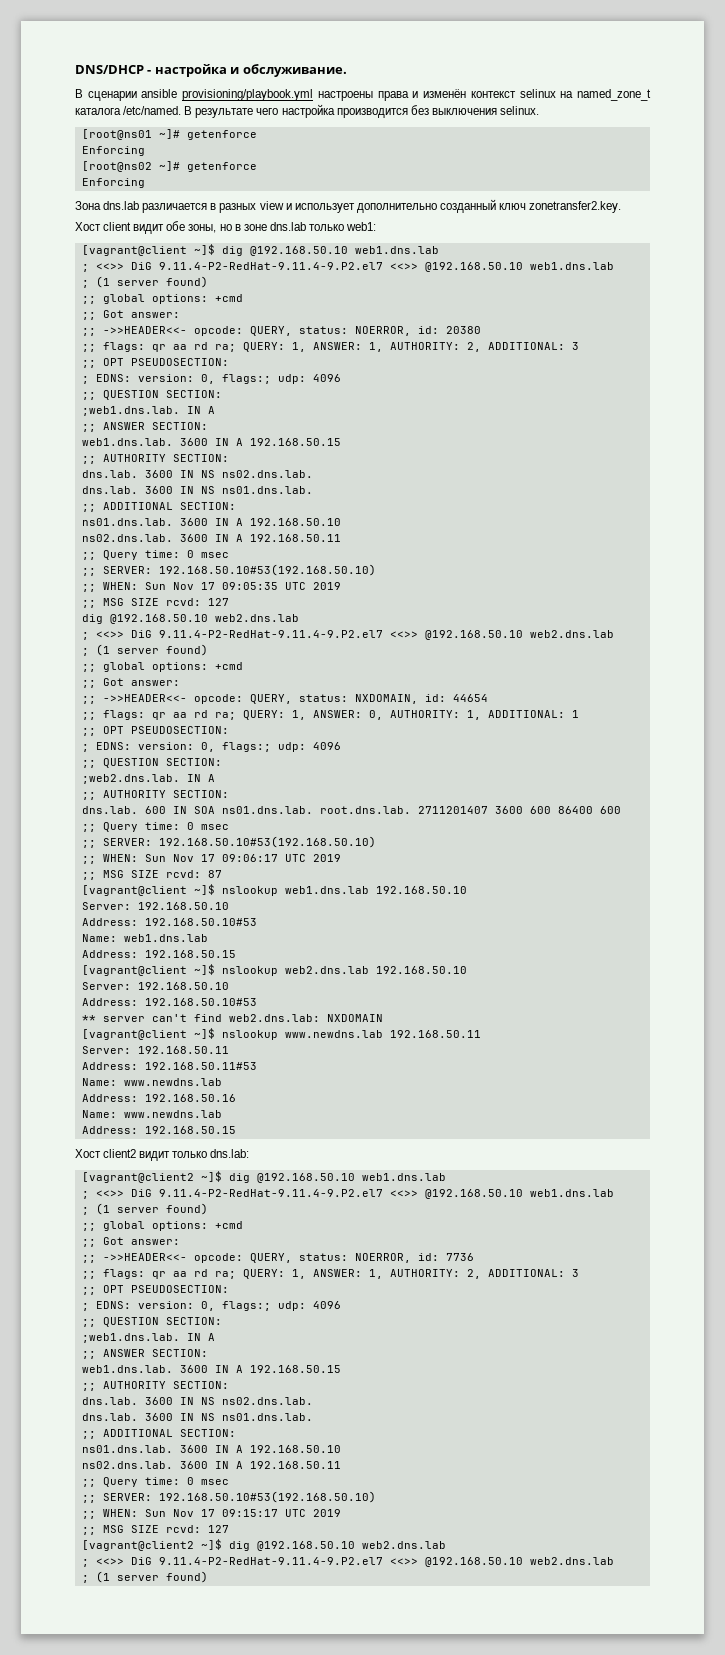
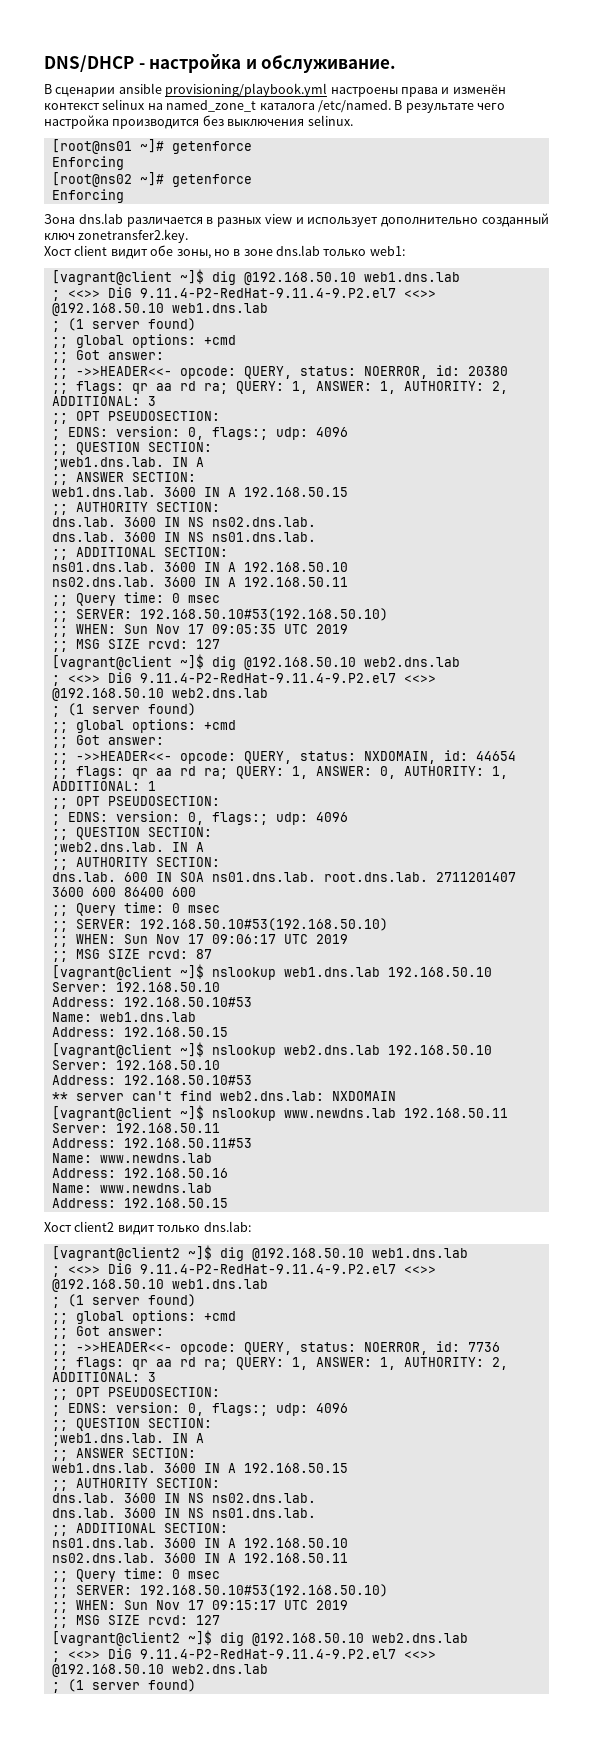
  ;; WHEN: Sun Nov 17 09:05:35 UTC 2019
  ;; MSG SIZE rcvd: 127
- dig @192.168.50.10 web2.dns.lab
+ [vagrant@client ~]$ dig @192.168.50.10 web2.dns.lab

